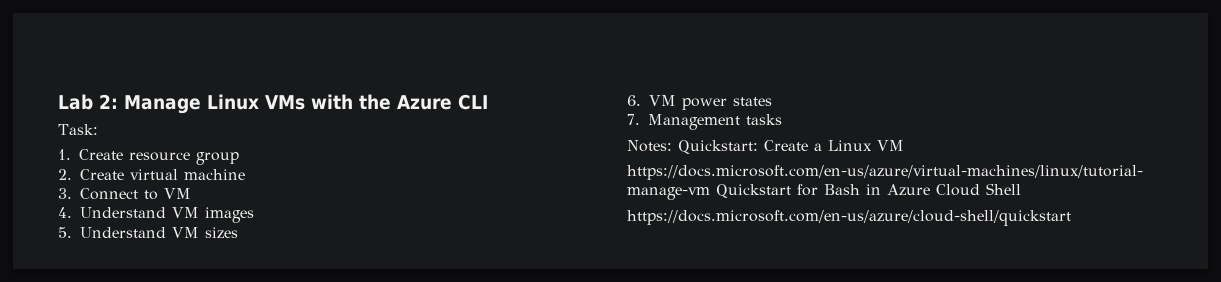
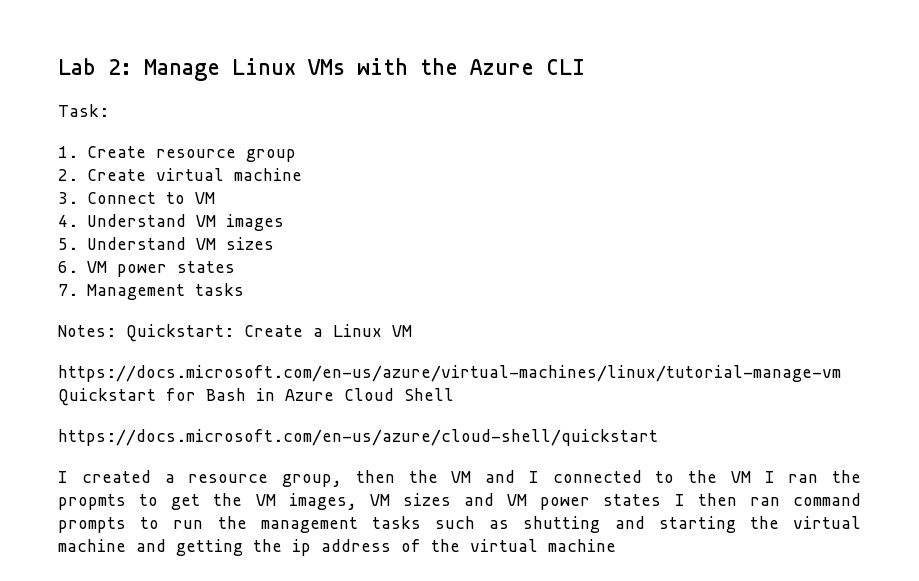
+ I created a resource group, then the VM and I connected to the VM I ran the propmts to get the VM images, VM sizes and VM power states I then ran command prompts to run the management tasks such as shutting and starting the virtual machine and getting the ip address of the virtual machine

